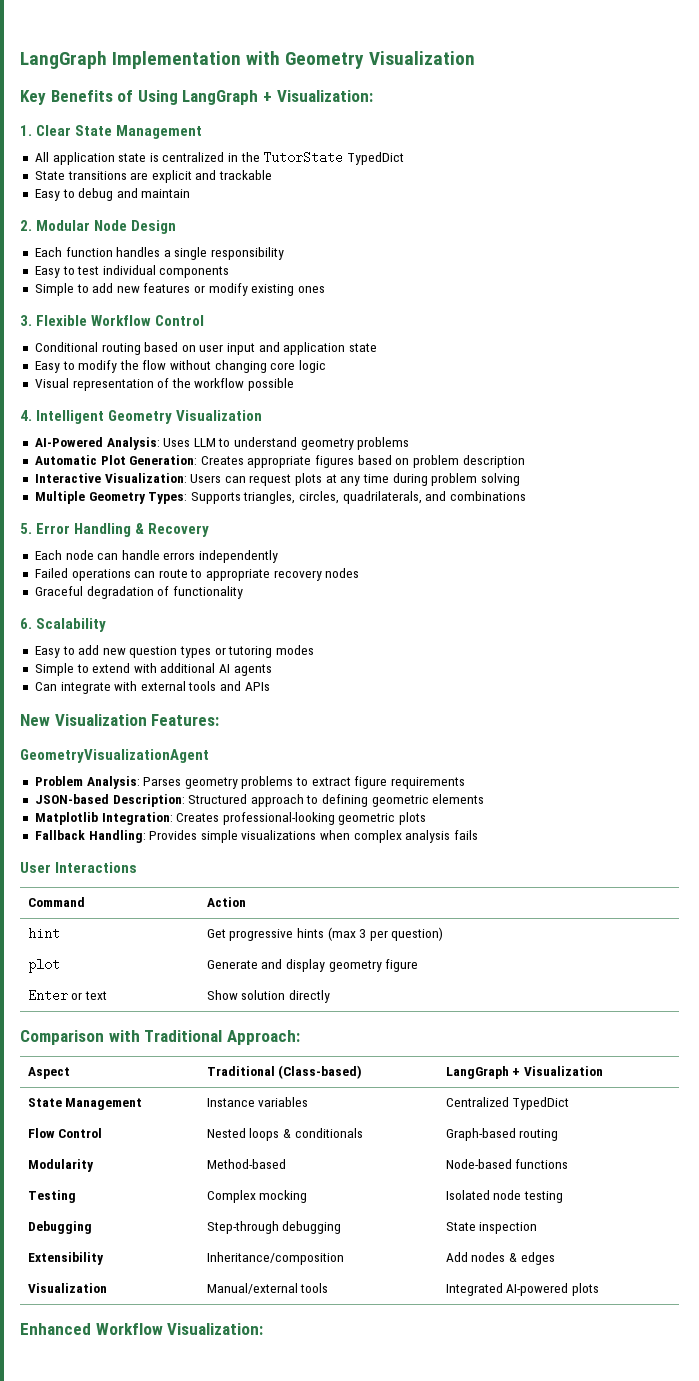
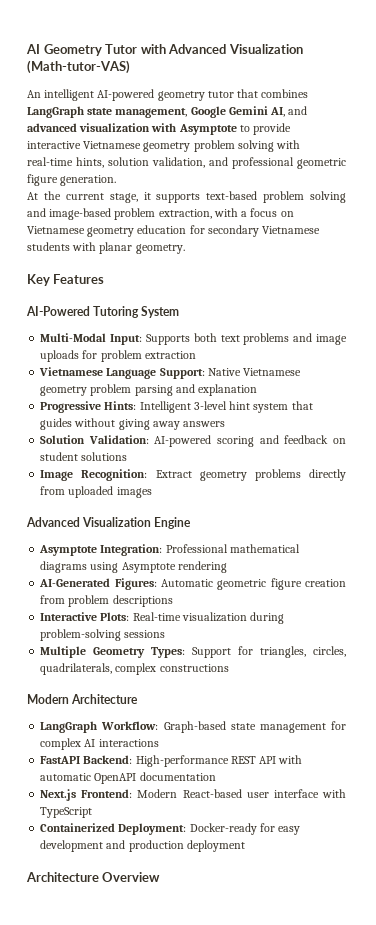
- LangGraph Implementation with Geometry Visualization
- Key Benefits of Using LangGraph + Visualization:
- 1. Clear State Management
- All application state is centralized in the TutorState TypedDict
- State transitions are explicit and trackable
- Easy to debug and maintain
- 2. Modular Node Design
- Each function handles a single responsibility
- Easy to test individual components
- Simple to add new features or modify existing ones
- 3. Flexible Workflow Control
- Conditional routing based on user input and application state
- Easy to modify the flow without changing core logic
- Visual representation of the workflow possible
- 4. Intelligent Geometry Visualization
- AI-Powered Analysis: Uses LLM to understand geometry problems
- Automatic Plot Generation: Creates appropriate figures based on problem description
- Interactive Visualization: Users can request plots at any time during problem solving
+ AI Geometry Tutor with Advanced Visualization (Math-tutor-VAS)
+ An intelligent AI-powered geometry tutor that combines LangGraph state management, Google Gemini AI, and advanced visualization with Asymptote to provide interactive Vietnamese geometry problem solving with real-time hints, solution validation, and professional geometric figure generation.
+ At the current stage, it supports text-based problem solving and image-based problem extraction, with a focus on Vietnamese geometry education for secondary Vietnamese students with planar geometry.
+ Key Features
+ AI-Powered Tutoring System
+ Multi-Modal Input: Supports both text problems and image uploads for problem extraction
+ Vietnamese Language Support: Native Vietnamese geometry problem parsing and explanation
+ Progressive Hints: Intelligent 3-level hint system that guides without giving away answers
+ Solution Validation: AI-powered scoring and feedback on student solutions
+ Image Recognition: Extract geometry problems directly from uploaded images
+ Advanced Visualization Engine
+ Asymptote Integration: Professional mathematical diagrams using Asymptote rendering
+ AI-Generated Figures: Automatic geometric figure creation from problem descriptions
+ Interactive Plots: Real-time visualization during problem-solving sessions
- Multiple Geometry Types: Supports triangles, circles, quadrilaterals, and combinations
- 5. Error Handling & Recovery
- Each node can handle errors independently
- Failed operations can route to appropriate recovery nodes
- Graceful degradation of functionality
- 6. Scalability
- Easy to add new question types or tutoring modes
- Simple to extend with additional AI agents
- Can integrate with external tools and APIs
- New Visualization Features:
- GeometryVisualizationAgent
- Problem Analysis: Parses geometry problems to extract figure requirements
- JSON-based Description: Structured approach to defining geometric elements
- Matplotlib Integration: Creates professional-looking geometric plots
- Fallback Handling: Provides simple visualizations when complex analysis fails
- User Interactions
- Command | Action
- hint | Get progressive hints (max 3 per question)
- plot | Generate and display geometry figure
- Enter or text | Show solution directly
- Comparison with Traditional Approach:
- Aspect | Traditional (Class-based) | LangGraph + Visualization
- State Management | Instance variables | Centralized TypedDict
- Flow Control | Nested loops & conditionals | Graph-based routing
- Modularity | Method-based | Node-based functions
- Testing | Complex mocking | Isolated node testing
- Debugging | Step-through debugging | State inspection
- Extensibility | Inheritance/composition | Add nodes & edges
- Visualization | Manual/external tools | Integrated AI-powered plots
- Enhanced Workflow Visualization:
+ Multiple Geometry Types: Support for triangles, circles, quadrilaterals, complex constructions
+ Modern Architecture
+ LangGraph Workflow: Graph-based state management for complex AI interactions
+ FastAPI Backend: High-performance REST API with automatic OpenAPI documentation
+ Next.js Frontend: Modern React-based user interface with TypeScript
+ Containerized Deployment: Docker-ready for easy development and production deployment
+ Architecture Overview

